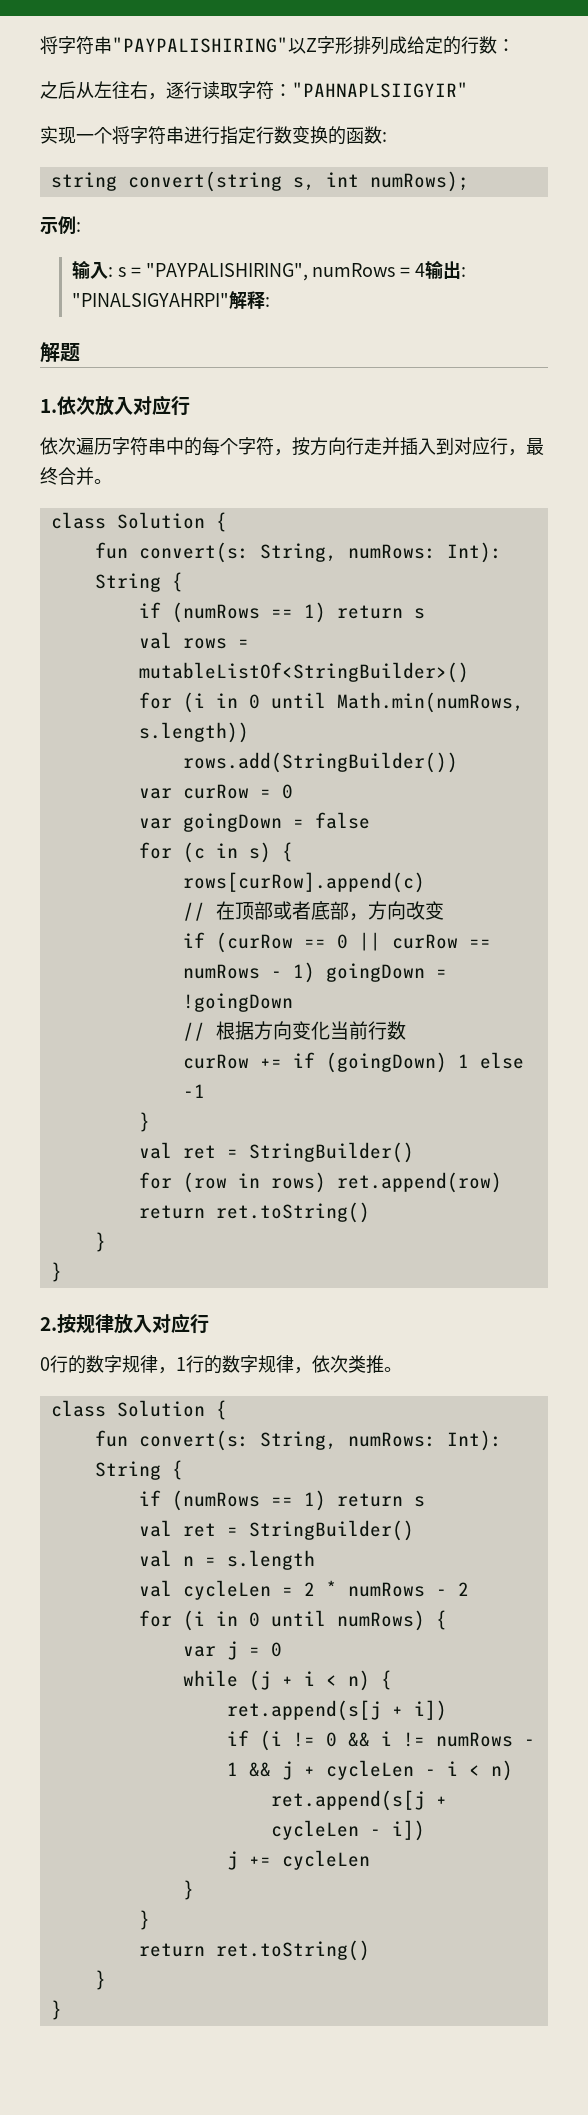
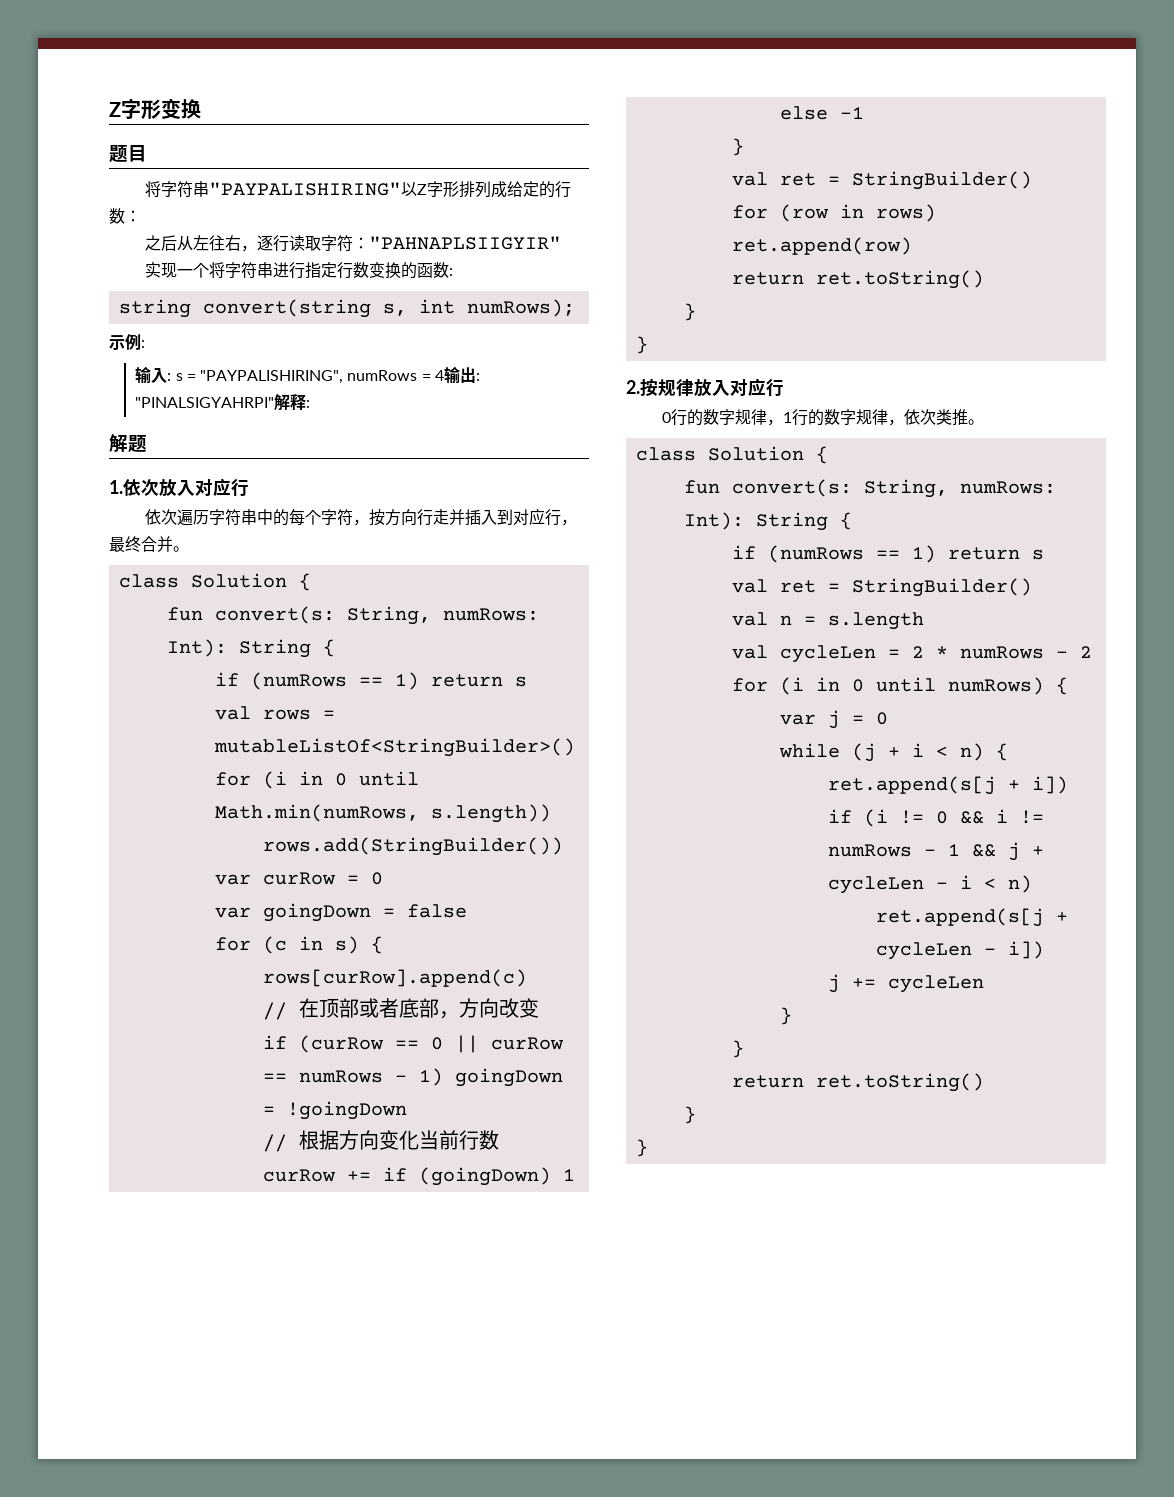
+ Z字形变换
+ 题目

